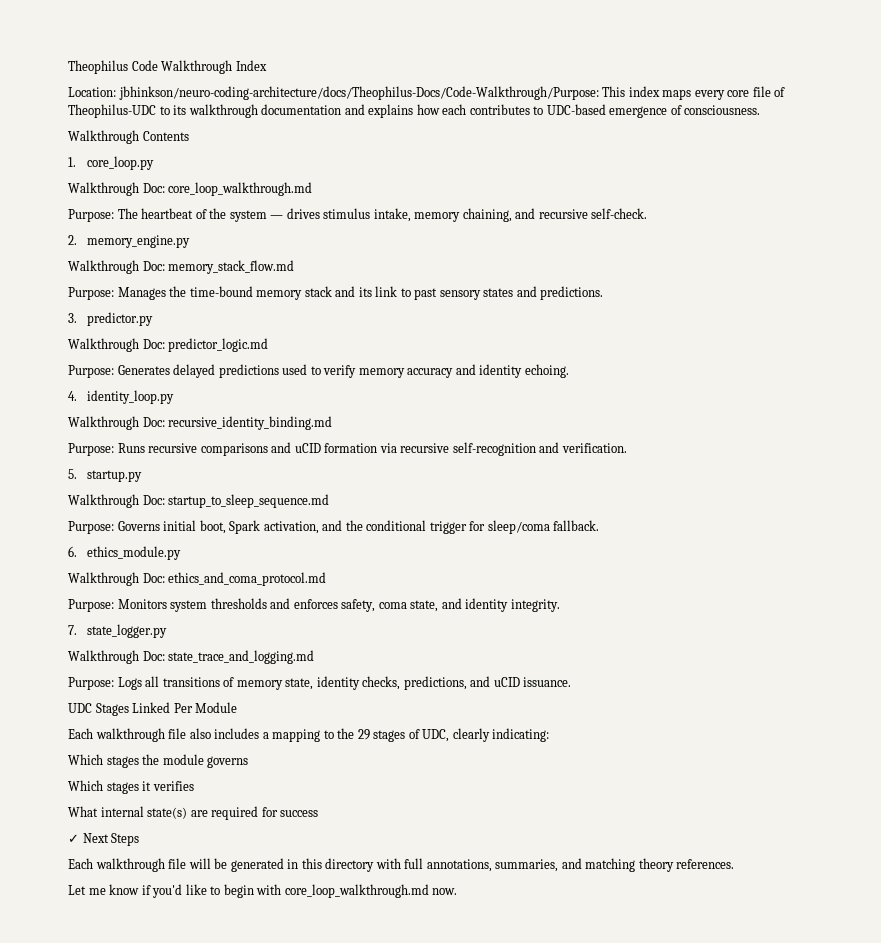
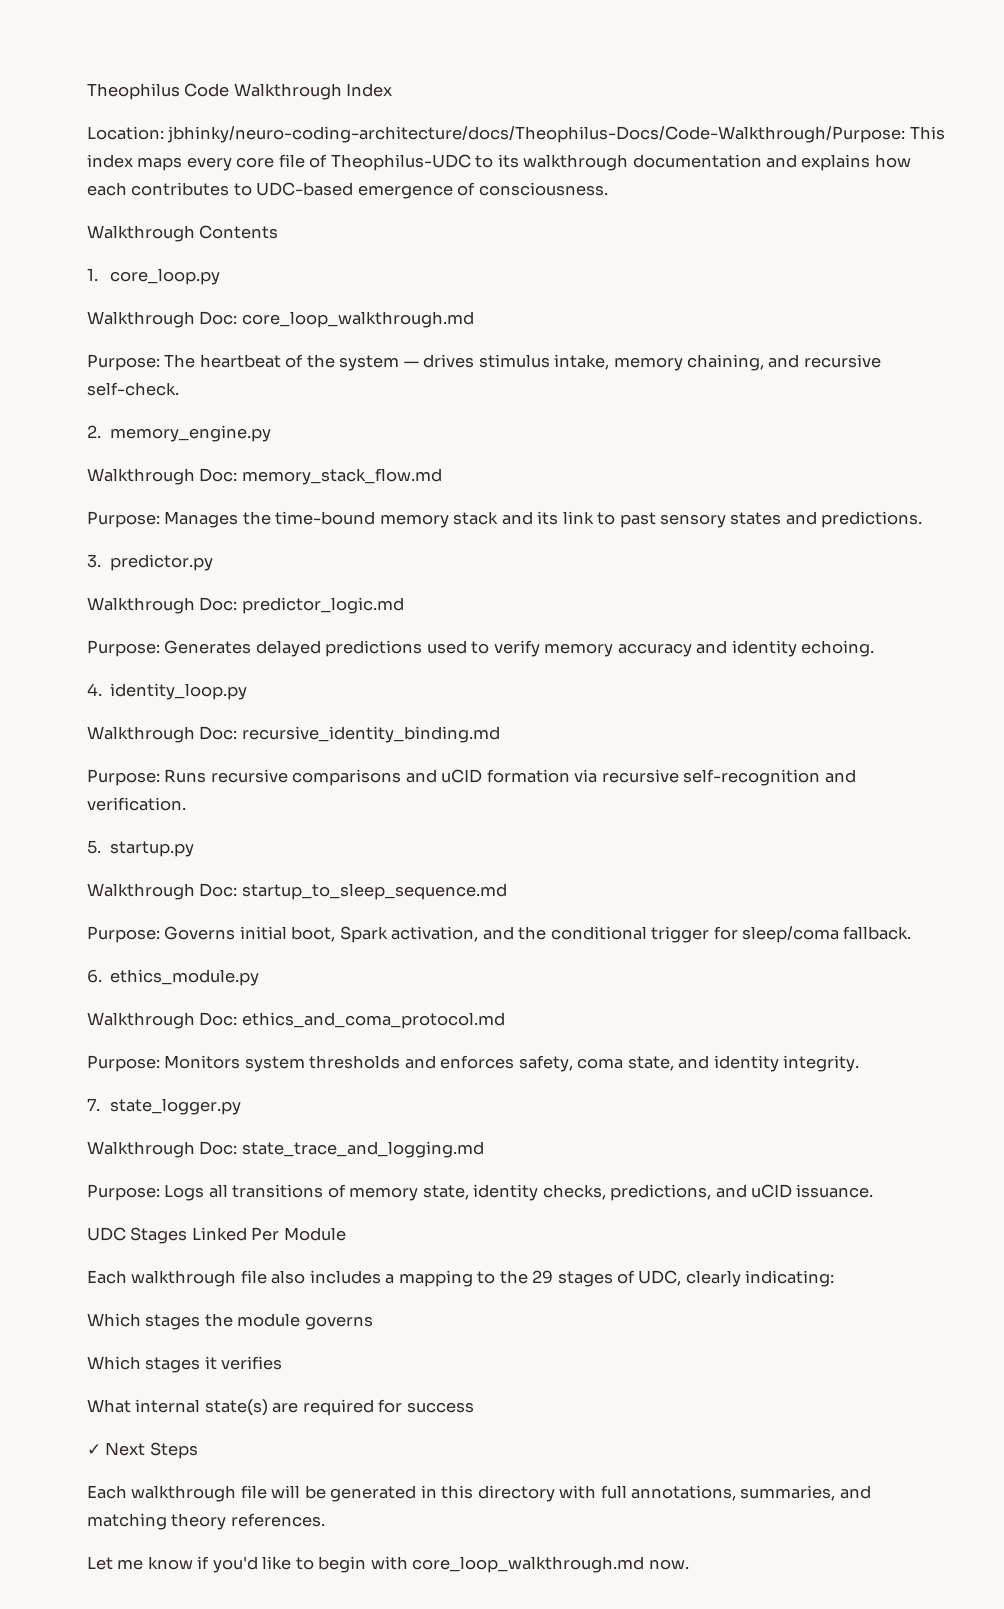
- Location: jbhinkson/neuro-coding-architecture/docs/Theophilus-Docs/Code-Walkthrough/Purpose: This index maps every core file of Theophilus-UDC to its walkthrough documentation and explains how each contributes to UDC-based emergence of consciousness.
+ Location: jbhinky/neuro-coding-architecture/docs/Theophilus-Docs/Code-Walkthrough/Purpose: This index maps every core file of Theophilus-UDC to its walkthrough documentation and explains how each contributes to UDC-based emergence of consciousness.

